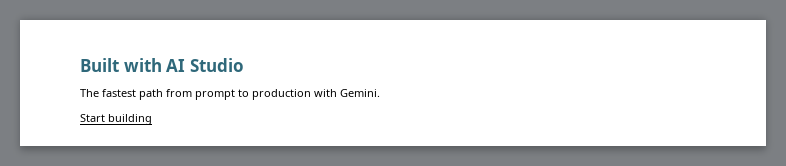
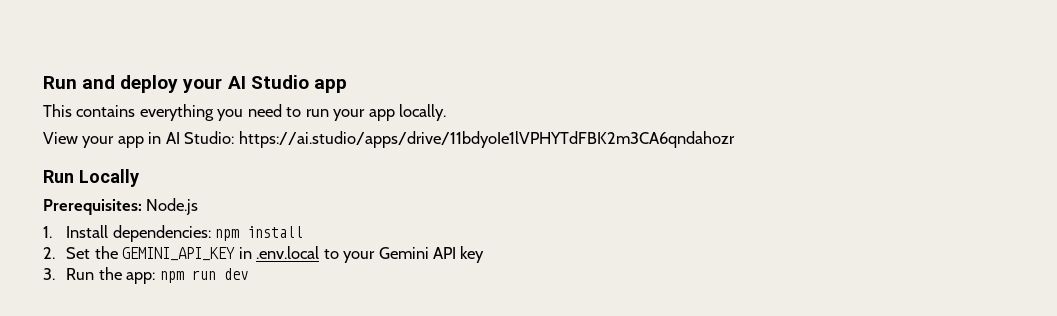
- Built with AI Studio
- The fastest path from prompt to production with Gemini.
- Start building
+ Run and deploy your AI Studio app
+ This contains everything you need to run your app locally.
+ View your app in AI Studio: https://ai.studio/apps/drive/11bdyoIe1lVPHYTdFBK2m3CA6qndahozr
+ Run Locally
+ Prerequisites: Node.js
+ 1. Install dependencies: npm install
+ 2. Set the GEMINI_API_KEY in .env.local to your Gemini API key
+ 3. Run the app: npm run dev

